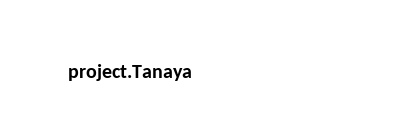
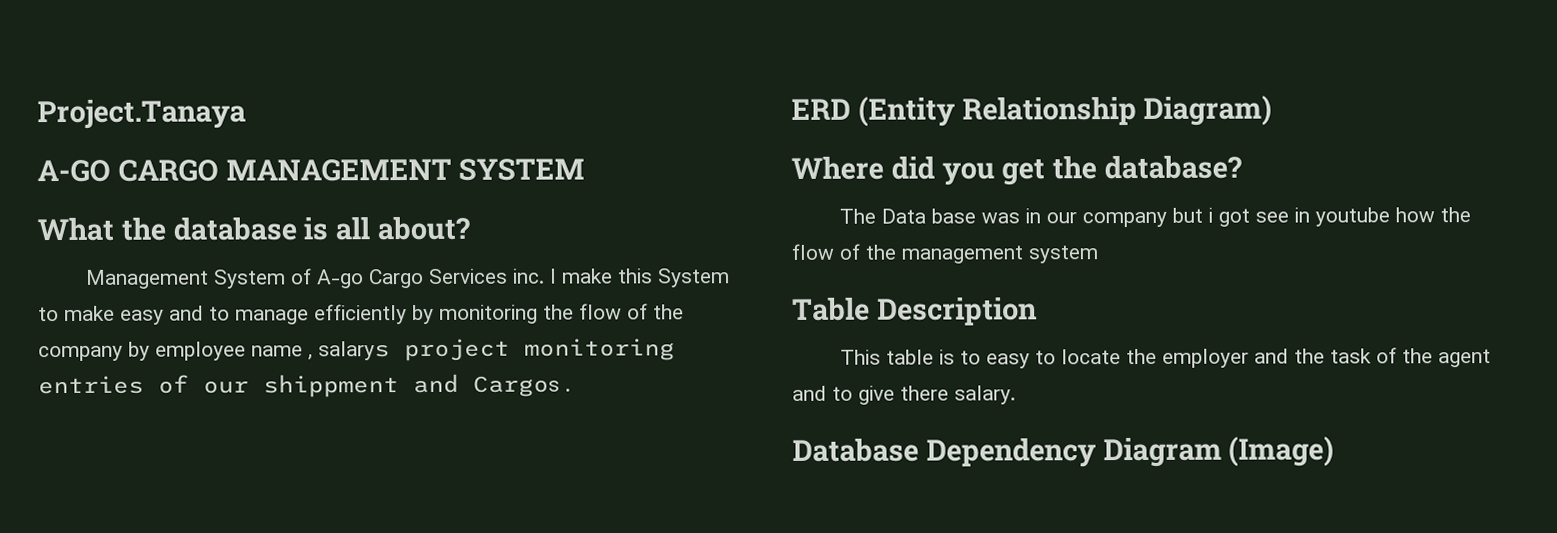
- project.Tanaya
+ Project.Tanaya
+ A-GO CARGO MANAGEMENT SYSTEM
+ What the database is all about?
+ Management System of A-go Cargo Services inc. I make this System to make easy and to manage efficiently by monitoring the flow of the company by employee name , salarys project monitoring entries of our shippment and Cargos .
+ ERD (Entity Relationship Diagram)
+ Where did you get the database?
+ The Data base was in our company but i got see in youtube how the flow of the management system
+ Table Description
+ This table is to easy to locate the employer and the task of the agent and to give there salary.
+ Database Dependency Diagram (Image)

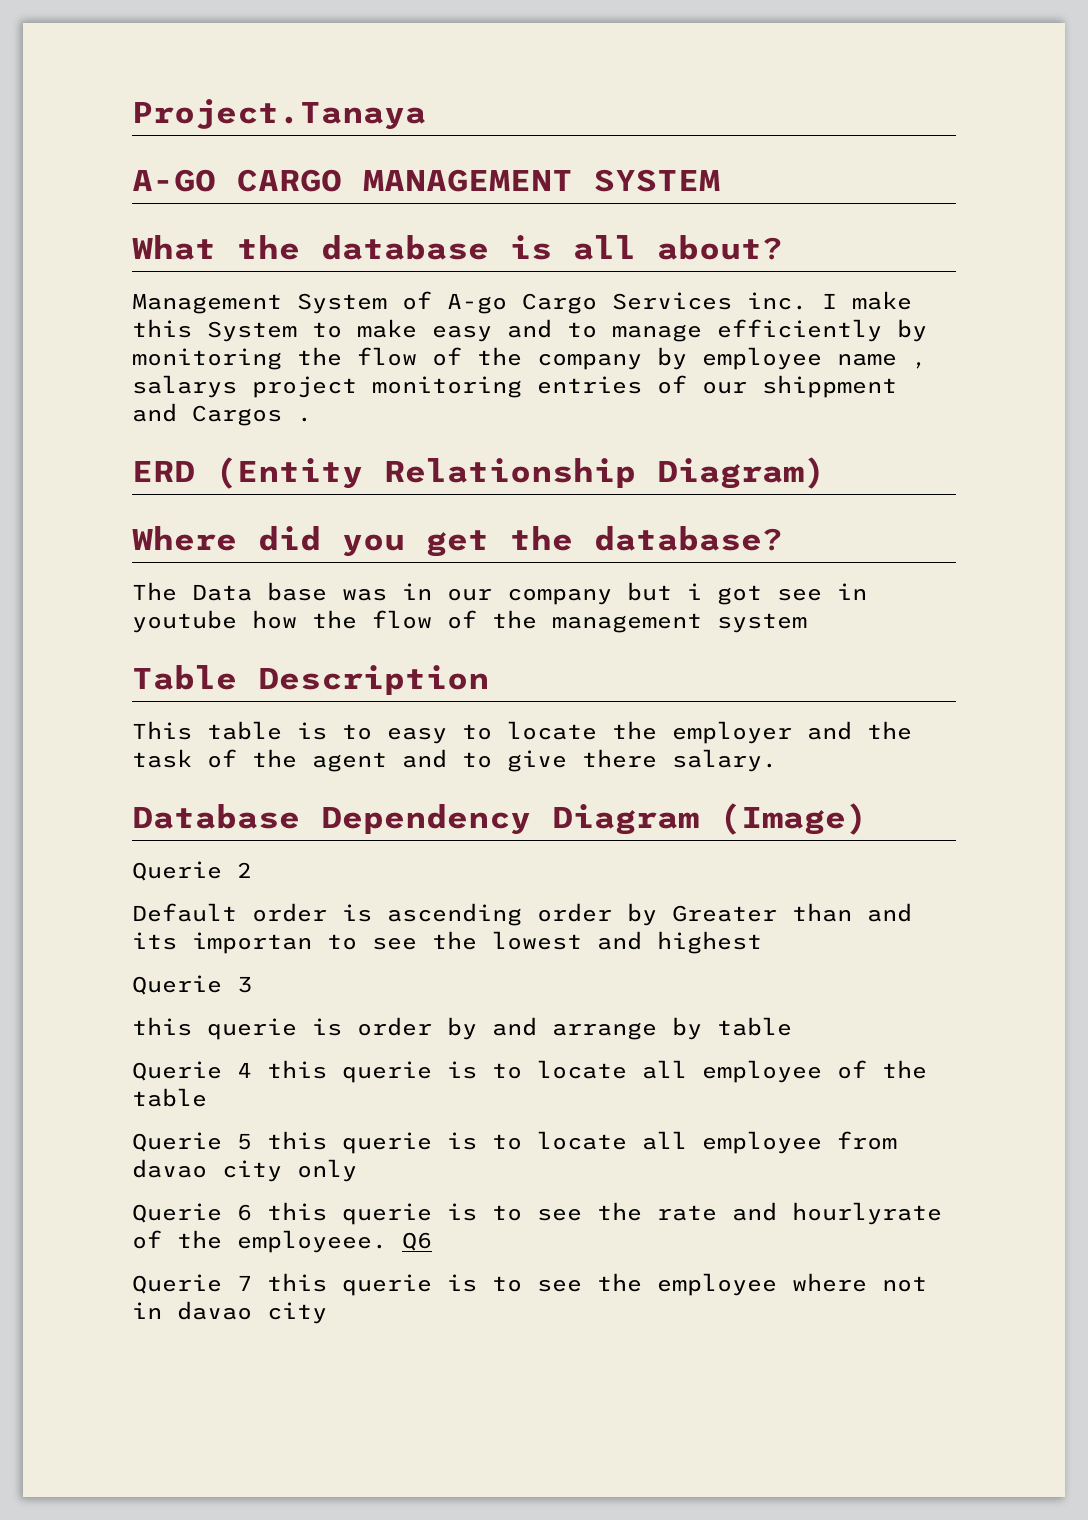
+ Querie 2
+ Default order is ascending order by Greater than and its importan to see the lowest and highest
+ Querie 3
+ this querie is order by and arrange by table
+ Querie 4 this querie is to locate all employee of the table
+ Querie 5 this querie is to locate all employee from davao city only
+ Querie 6 this querie is to see the rate and hourlyrate of the employeee. Q6
+ Querie 7 this querie is to see the employee where not in davao city

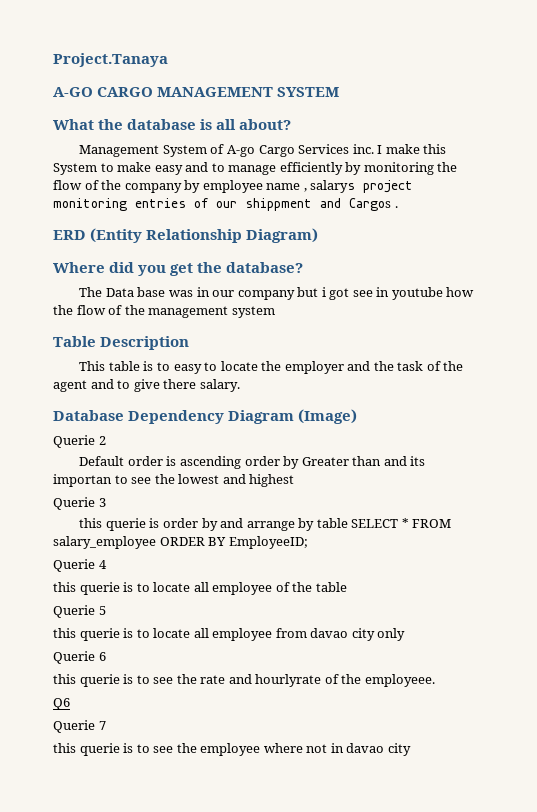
- this querie is order by and arrange by table
+ this querie is order by and arrange by table SELECT * FROM salary_employee ORDER BY EmployeeID;
- Querie 4 this querie is to locate all employee of the table
+ Querie 4
+ this querie is to locate all employee of the table
- Querie 5 this querie is to locate all employee from davao city only
+ Querie 5
+ this querie is to locate all employee from davao city only
- Querie 6 this querie is to see the rate and hourlyrate of the employeee. Q6
+ Querie 6
+ this querie is to see the rate and hourlyrate of the employeee.
+ Q6
- Querie 7 this querie is to see the employee where not in davao city
+ Querie 7
+ this querie is to see the employee where not in davao city

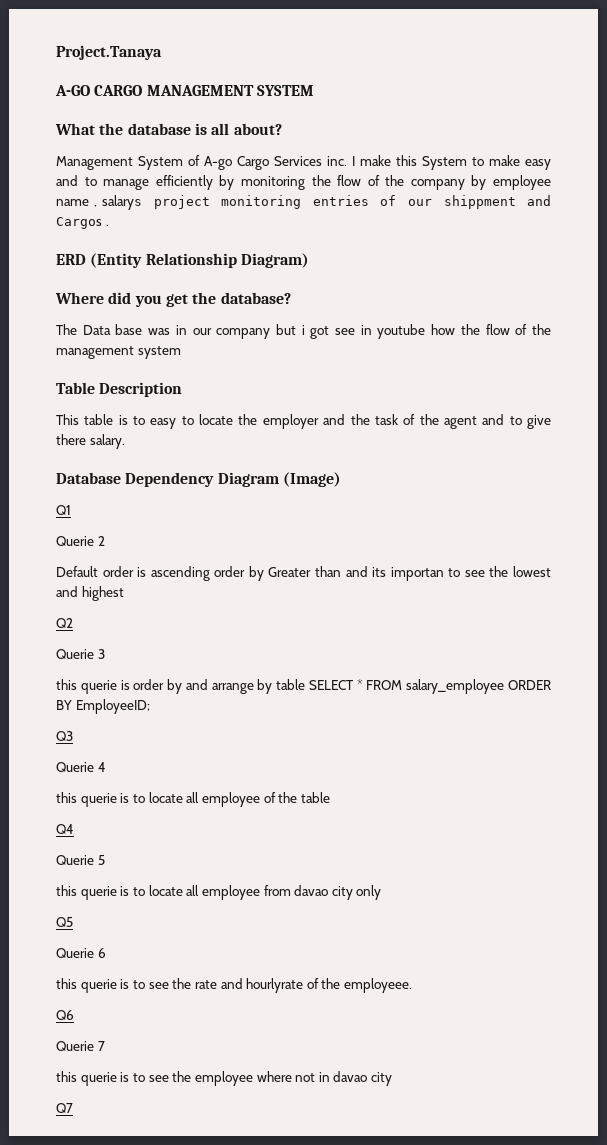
+ Q1
+ Q2
+ Q3
+ Q4
+ Q5
+ Q7

